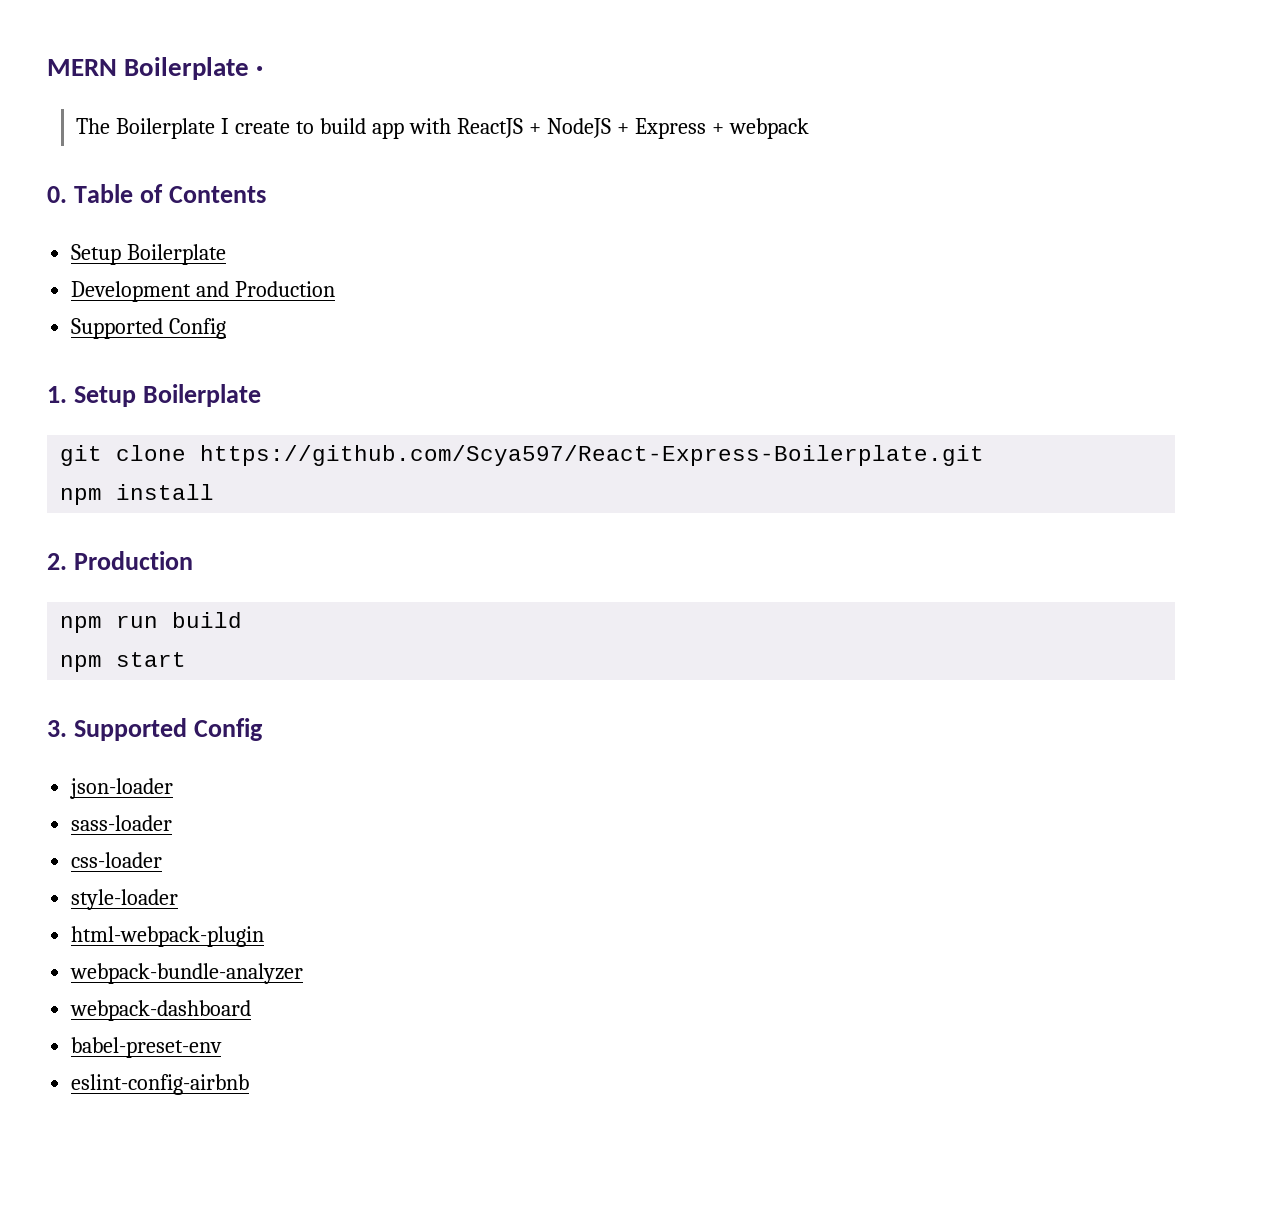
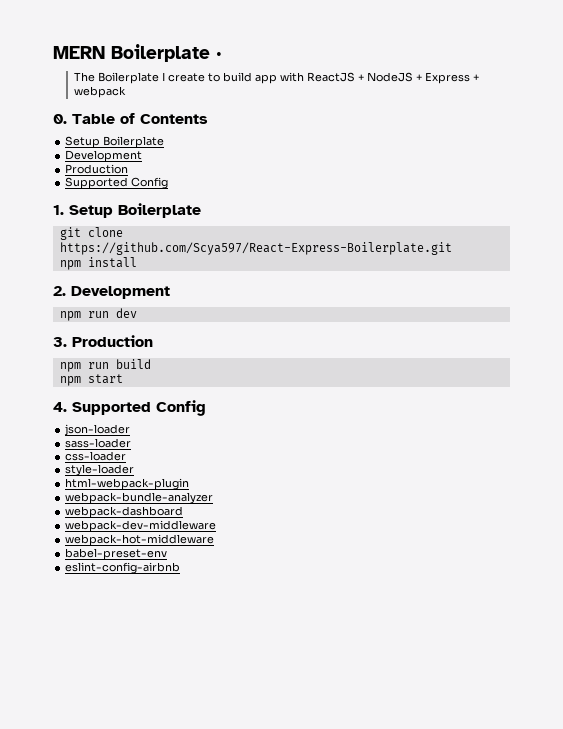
  0. Table of Contents
  Setup Boilerplate
- Development and Production
+ Development
+ Production
- 2. Production
+ 2. Development
+ npm run dev
+ 3. Production
- 3. Supported Config
+ 4. Supported Config
+ webpack-dev-middleware
+ webpack-hot-middleware

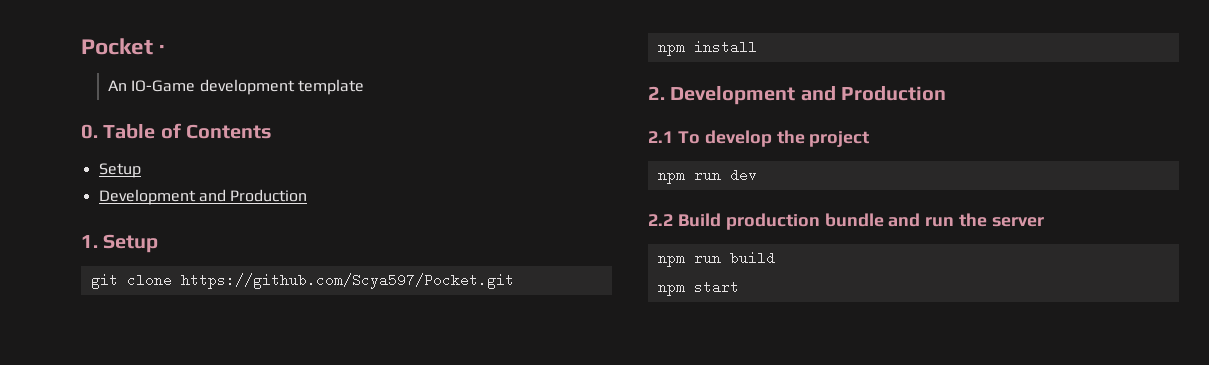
- MERN Boilerplate ·
+ Pocket ·
- The Boilerplate I create to build app with ReactJS + NodeJS + Express + webpack
+ An IO-Game development template
  0. Table of Contents
- Setup Boilerplate
- Development
- Production
- Supported Config
+ Setup
+ Development and Production
- 1. Setup Boilerplate
+ 1. Setup
- git clone https://github.com/Scya597/React-Express-Boilerplate.git
+ git clone https://github.com/Scya597/Pocket.git
- 2. Development
+ 2. Development and Production
+ 2.1 To develop the project
  npm run dev
- 3. Production
+ 2.2 Build production bundle and run the server
- 4. Supported Config
- json-loader
- sass-loader
- css-loader
- style-loader
- html-webpack-plugin
- webpack-bundle-analyzer
- webpack-dashboard
- webpack-dev-middleware
- webpack-hot-middleware
- babel-preset-env
- eslint-config-airbnb

